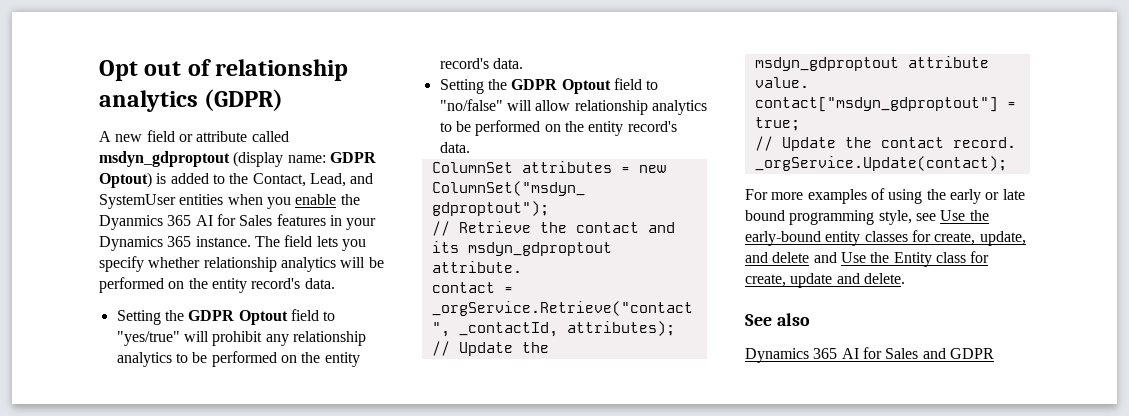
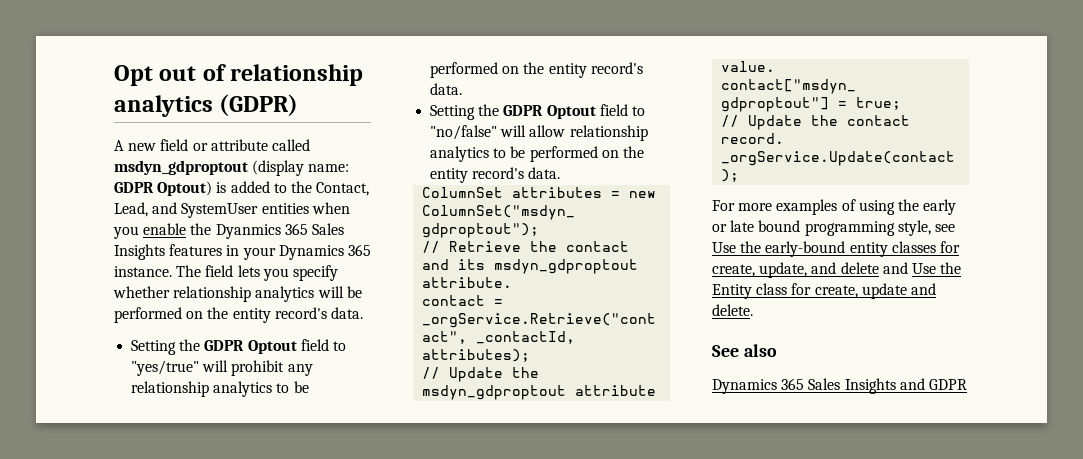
- A new field or attribute called msdyn_gdproptout (display name: GDPR Optout) is added to the Contact, Lead, and SystemUser entities when you enable the Dyanmics 365 AI for Sales features in your Dynamics 365 instance.
+ A new field or attribute called msdyn_gdproptout (display name: GDPR Optout) is added to the Contact, Lead, and SystemUser entities when you enable the Dyanmics 365 Sales Insights features in your Dynamics 365 instance.
- Dynamics 365 AI for Sales and GDPR
+ Dynamics 365 Sales Insights and GDPR

